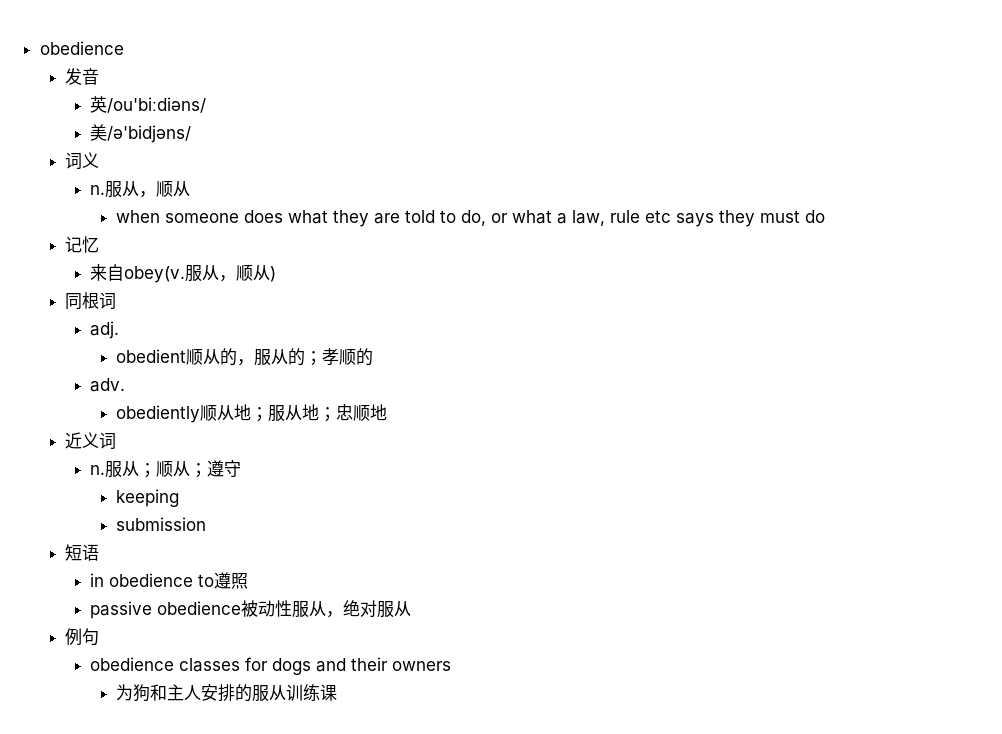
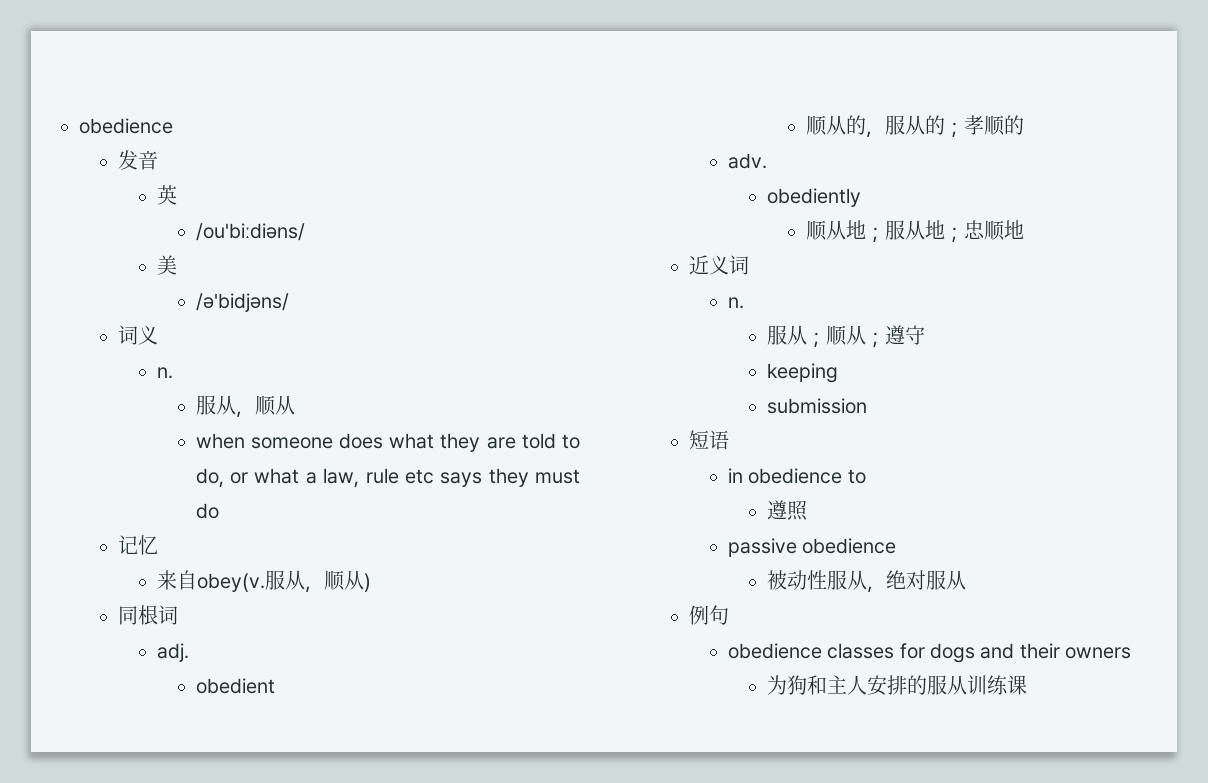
- 英/ou'biːdiəns/
+ 英
+ /ou'biːdiəns/
- 美/ə'bidjəns/
+ 美
+ /ə'bidjəns/
  词义
- n.服从，顺从
+ n.
+ 服从，顺从
- obedient顺从的，服从的；孝顺的
+ obedient
+ 顺从的，服从的；孝顺的
- obediently顺从地；服从地；忠顺地
+ obediently
+ 顺从地；服从地；忠顺地
  近义词
- n.服从；顺从；遵守
+ n.
+ 服从；顺从；遵守
- in obedience to遵照
+ in obedience to
+ 遵照
- passive obedience被动性服从，绝对服从
+ passive obedience
+ 被动性服从，绝对服从

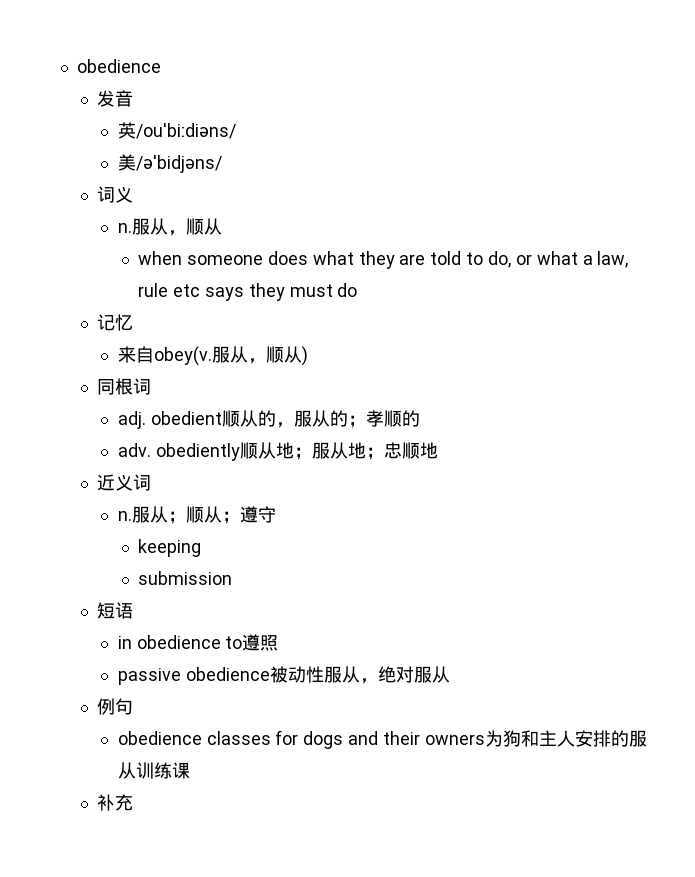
- 英
- /ou'biːdiəns/
+ 英/ou'biːdiəns/
- 美
- /ə'bidjəns/
+ 美/ə'bidjəns/
  词义
- n.
- 服从，顺从
+ n.服从，顺从
- adj.
- obedient
- 顺从的，服从的；孝顺的
+ adj. obedient顺从的，服从的；孝顺的
- adv.
- obediently
- 顺从地；服从地；忠顺地
+ adv. obediently顺从地；服从地；忠顺地
  近义词
- n.
- 服从；顺从；遵守
+ n.服从；顺从；遵守
- in obedience to
- 遵照
+ in obedience to遵照
- passive obedience
- 被动性服从，绝对服从
+ passive obedience被动性服从，绝对服从
- obedience classes for dogs and their owners
- 为狗和主人安排的服从训练课
+ obedience classes for dogs and their owners为狗和主人安排的服从训练课
+ 补充

